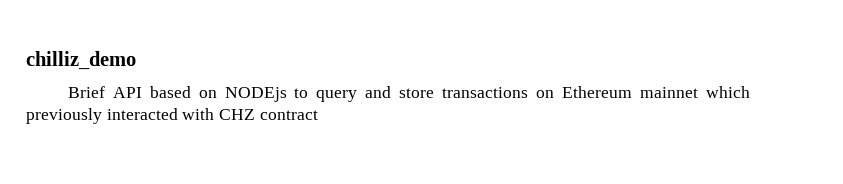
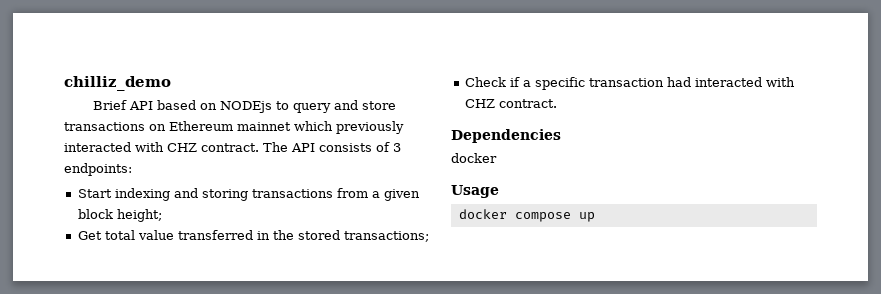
- Brief API based on NODEjs to query and store transactions on Ethereum mainnet which previously interacted with CHZ contract
+ Brief API based on NODEjs to query and store transactions on Ethereum mainnet which previously interacted with CHZ contract. The API consists of 3 endpoints:
+ Start indexing and storing transactions from a given block height;
+ Get total value transferred in the stored transactions;
+ Check if a specific transaction had interacted with CHZ contract.
+ Dependencies
+ docker
+ Usage
+ docker compose up

